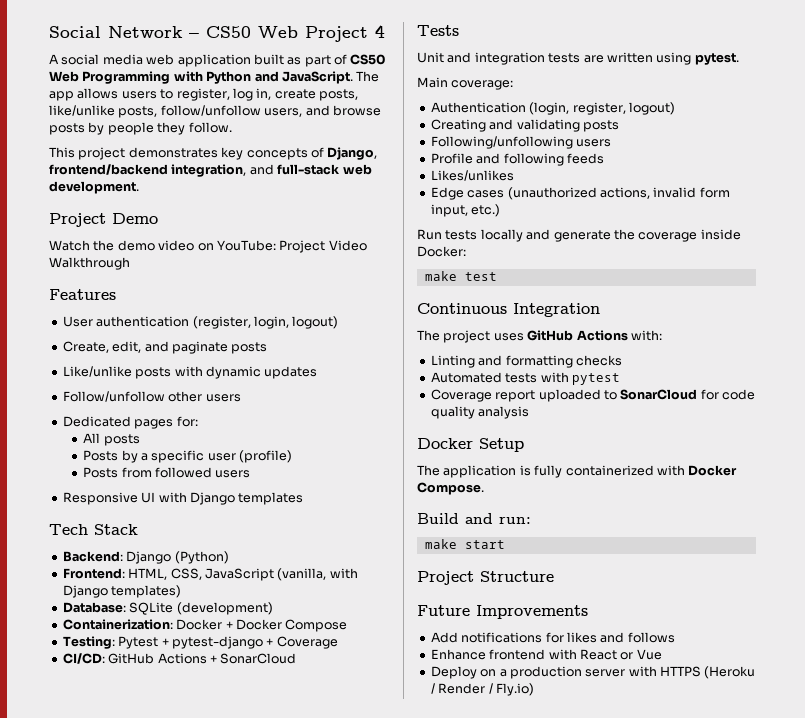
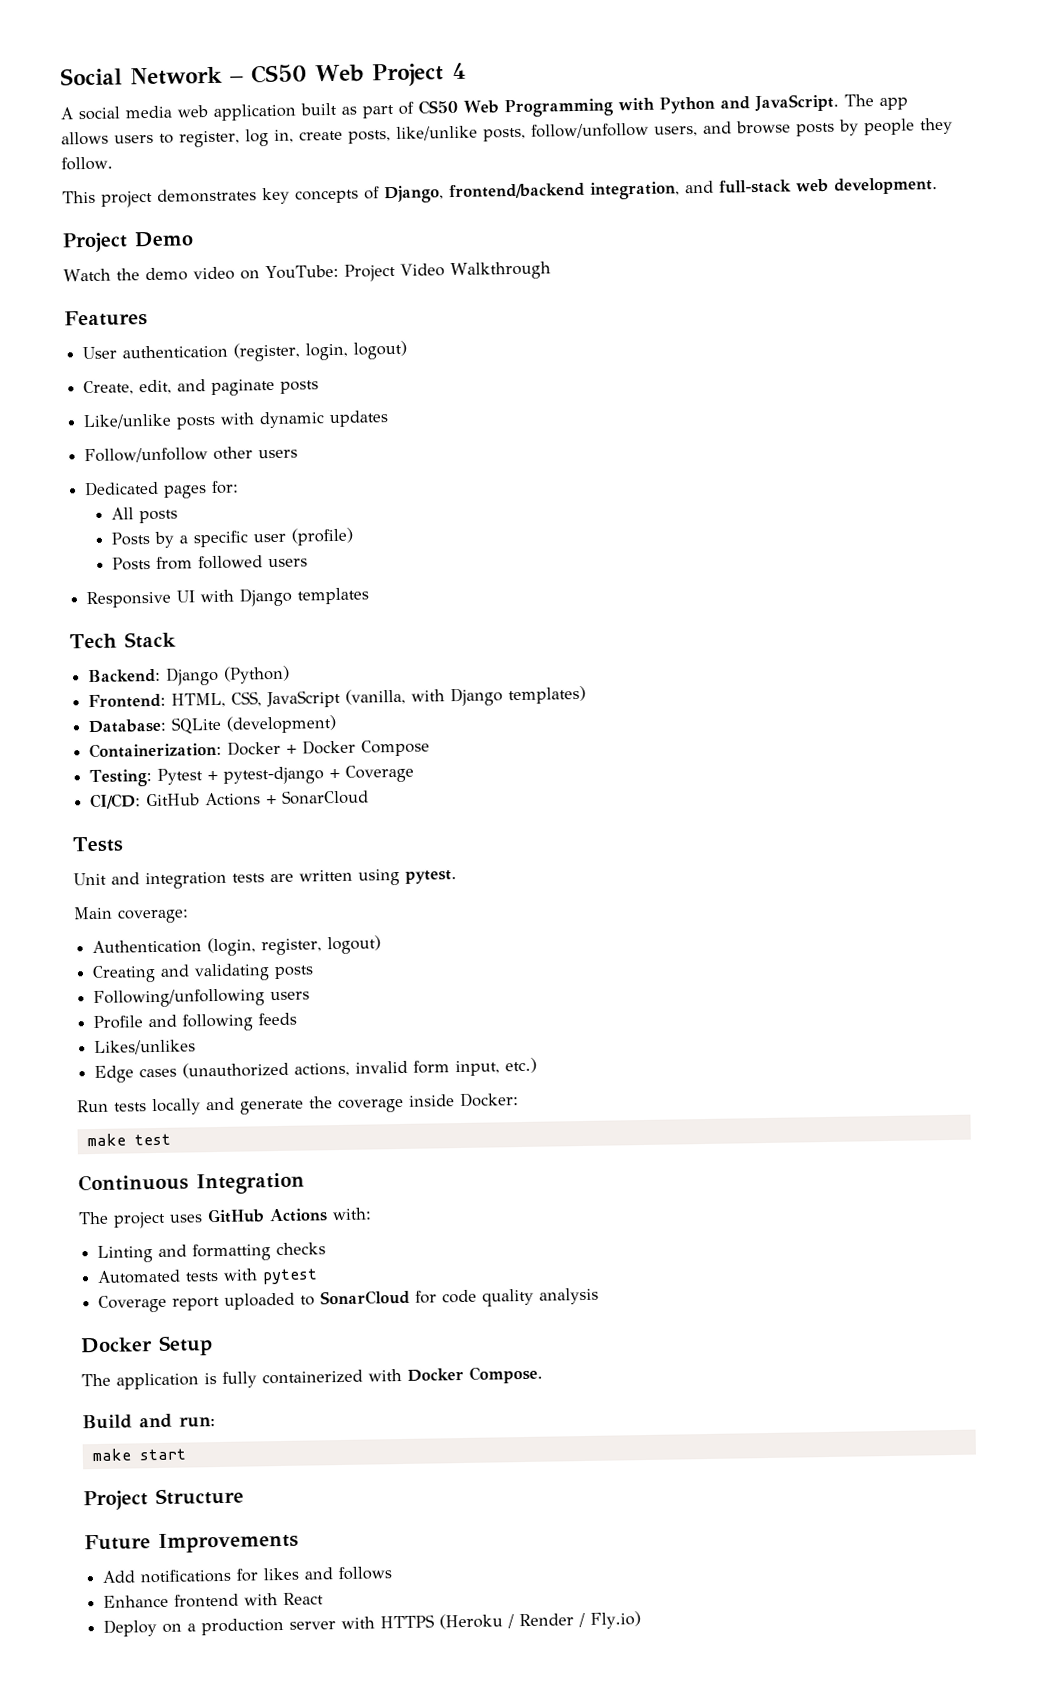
- Enhance frontend with React or Vue
+ Enhance frontend with React

